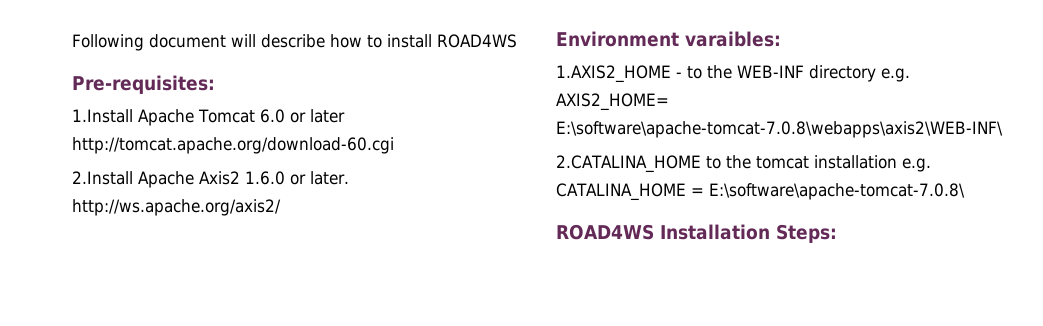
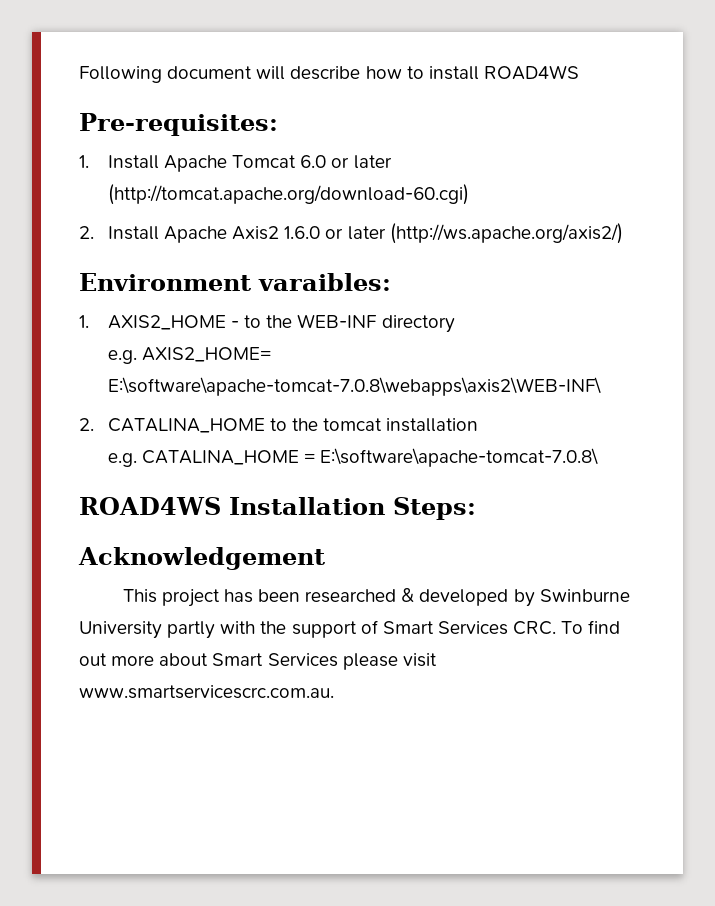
- 1.Install Apache Tomcat 6.0 or later http://tomcat.apache.org/download-60.cgi
- 2.Install Apache Axis2 1.6.0 or later. http://ws.apache.org/axis2/
+ 1. Install Apache Tomcat 6.0 or later (http://tomcat.apache.org/download-60.cgi)
+ 2. Install Apache Axis2 1.6.0 or later (http://ws.apache.org/axis2/)
- 1.AXIS2_HOME - to the WEB-INF directory e.g. AXIS2_HOME= E:\software\apache-tomcat-7.0.8\webapps\axis2\WEB-INF\
+ 1. AXIS2_HOME - to the WEB-INF directory
+ e.g. AXIS2_HOME= E:\software\apache-tomcat-7.0.8\webapps\axis2\WEB-INF\
- 2.CATALINA_HOME to the tomcat installation e.g. CATALINA_HOME = E:\software\apache-tomcat-7.0.8\
+ 2. CATALINA_HOME to the tomcat installation
+ e.g. CATALINA_HOME = E:\software\apache-tomcat-7.0.8\
+ Acknowledgement
+ This project has been researched & developed by Swinburne University partly with the support of Smart Services CRC. To find out more about Smart Services please visit www.smartservicescrc.com.au.

